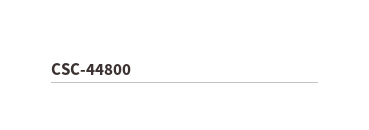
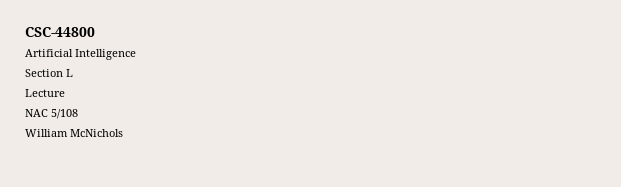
+ Artificial Intelligence
+ Section L
+ Lecture
+ NAC 5/108
+ William McNichols

